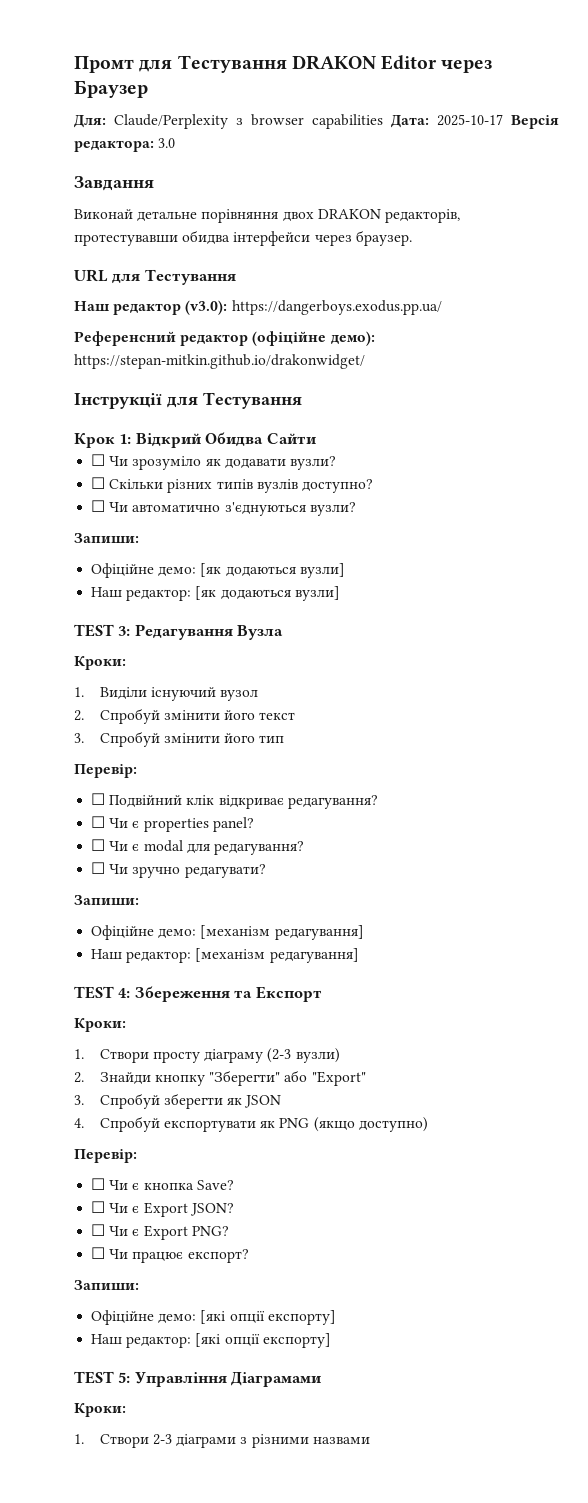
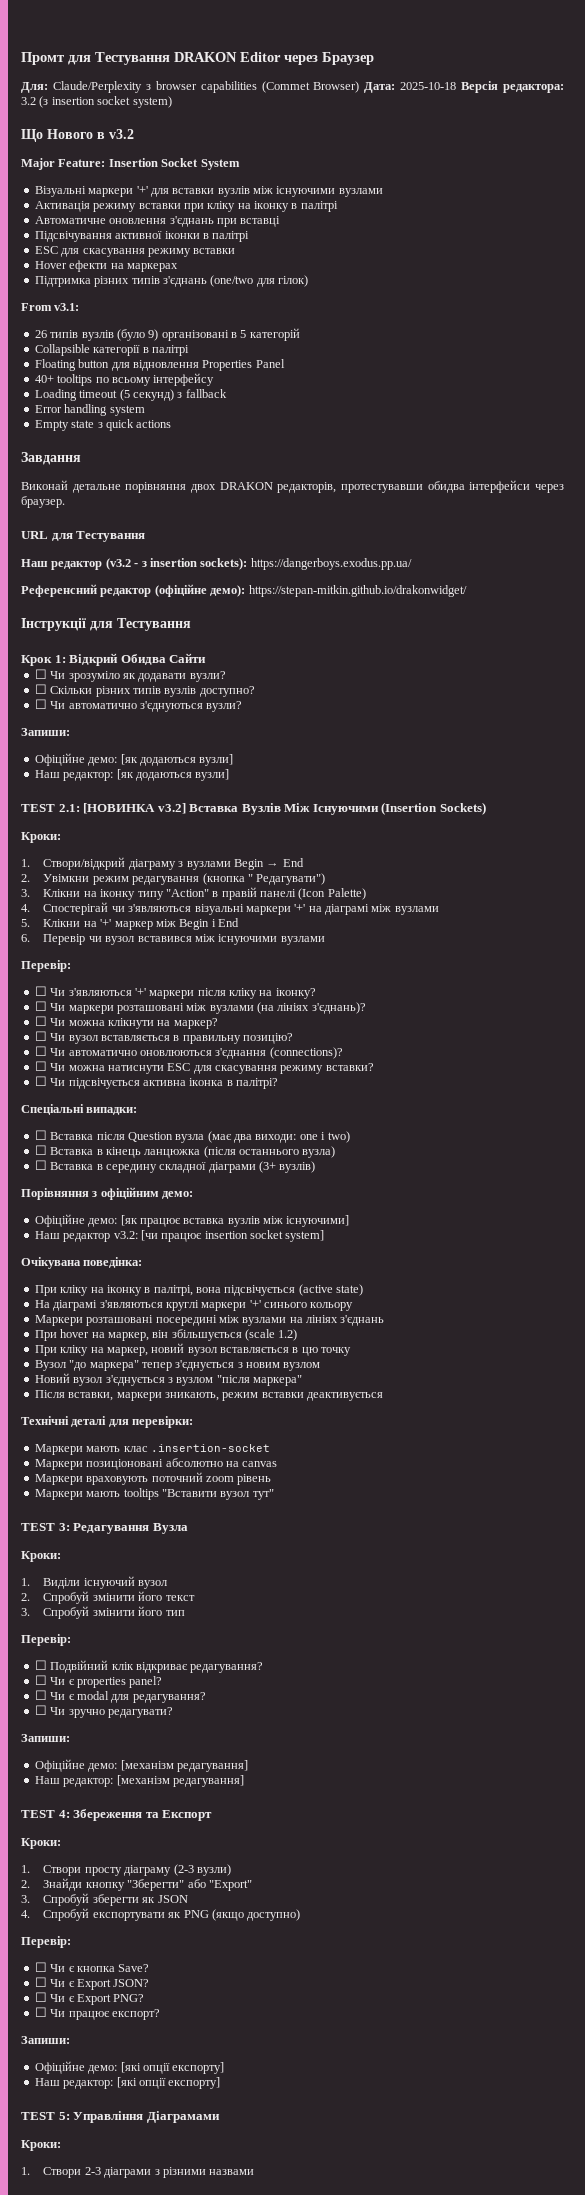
- Для: Claude/Perplexity з browser capabilities Дата: 2025-10-17 Версія редактора: 3.0
+ Для: Claude/Perplexity з browser capabilities (Commet Browser) Дата: 2025-10-18 Версія редактора: 3.2 (з insertion socket system)
+ Що Нового в v3.2
+ Major Feature: Insertion Socket System
+ Візуальні маркери '+' для вставки вузлів між існуючими вузлами
+ Активація режиму вставки при кліку на іконку в палітрі
+ Автоматичне оновлення з'єднань при вставці
+ Підсвічування активної іконки в палітрі
+ ESC для скасування режиму вставки
+ Hover ефекти на маркерах
+ Підтримка різних типів з'єднань (one/two для гілок)
+ From v3.1:
+ 26 типів вузлів (було 9) організовані в 5 категорій
+ Collapsible категорії в палітрі
+ Floating button для відновлення Properties Panel
+ 40+ tooltips по всьому інтерфейсу
+ Loading timeout (5 секунд) з fallback
+ Error handling system
+ Empty state з quick actions
- Наш редактор (v3.0): https://dangerboys.exodus.pp.ua/
+ Наш редактор (v3.2 - з insertion sockets): https://dangerboys.exodus.pp.ua/
+ TEST 2.1: [НОВИНКА v3.2] Вставка Вузлів Між Існуючими (Insertion Sockets)
+ Кроки:
+ 1. Створи/відкрий діаграму з вузлами Begin → End
+ 2. Увімкни режим редагування (кнопка " Редагувати")
+ 3. Клікни на іконку типу "Action" в правій панелі (Icon Palette)
+ 4. Спостерігай чи з'являються візуальні маркери '+' на діаграмі між вузлами
+ 5. Клікни на '+' маркер між Begin і End
+ 6. Перевір чи вузол вставився між існуючими вузлами
+ Перевір:
+ ☐ Чи з'являються '+' маркери після кліку на іконку?
+ ☐ Чи маркери розташовані між вузлами (на лініях з'єднань)?
+ ☐ Чи можна клікнути на маркер?
+ ☐ Чи вузол вставляється в правильну позицію?
+ ☐ Чи автоматично оновлюються з'єднання (connections)?
+ ☐ Чи можна натиснути ESC для скасування режиму вставки?
+ ☐ Чи підсвічується активна іконка в палітрі?
+ Спеціальні випадки:
+ ☐ Вставка після Question вузла (має два виходи: one і two)
+ ☐ Вставка в кінець ланцюжка (після останнього вузла)
+ ☐ Вставка в середину складної діаграми (3+ вузлів)
+ Порівняння з офіційним демо:
+ Офіційне демо: [як працює вставка вузлів між існуючими]
+ Наш редактор v3.2: [чи працює insertion socket system]
+ Очікувана поведінка:
+ При кліку на іконку в палітрі, вона підсвічується (active state)
+ На діаграмі з'являються круглі маркери '+' синього кольору
+ Маркери розташовані посередині між вузлами на лініях з'єднань
+ При hover на маркер, він збільшується (scale 1.2)
+ При кліку на маркер, новий вузол вставляється в цю точку
+ Вузол "до маркера" тепер з'єднується з новим вузлом
+ Новий вузол з'єднується з вузлом "після маркера"
+ Після вставки, маркери зникають, режим вставки деактивується
+ Технічні деталі для перевірки:
+ Маркери мають клас .insertion-socket
+ Маркери позиціоновані абсолютно на canvas
+ Маркери враховують поточний zoom рівень
+ Маркери мають tooltips "Вставити вузол тут"

